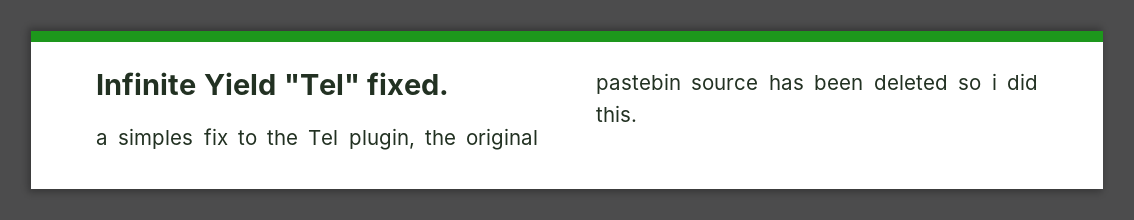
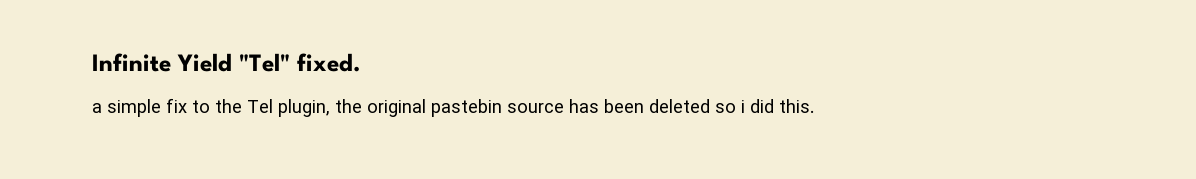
- a simples fix to the Tel plugin, the original pastebin source has been deleted so i did this.
+ a simple fix to the Tel plugin, the original pastebin source has been deleted so i did this.

